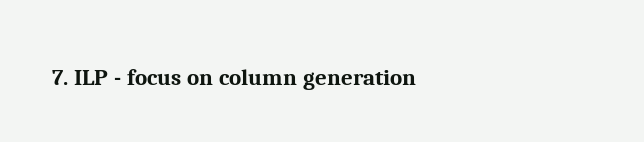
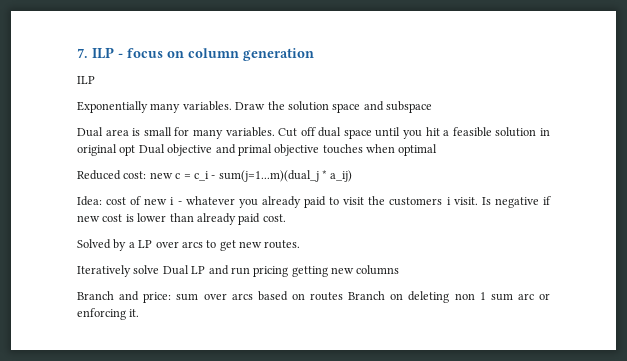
  7. ILP - focus on column generation
+ ILP
+ Exponentially many variables. Draw the solution space and subspace
+ Dual area is small for many variables. Cut off dual space until you hit a feasible solution in original opt Dual objective and primal objective touches when optimal
+ Reduced cost: new c = c_i - sum(j=1...m)(dual_j * a_ij)
+ Idea: cost of new i - whatever you already paid to visit the customers i visit. Is negative if new cost is lower than already paid cost.
+ Solved by a LP over arcs to get new routes.
+ Iteratively solve Dual LP and run pricing getting new columns
+ Branch and price: sum over arcs based on routes Branch on deleting non 1 sum arc or enforcing it.

